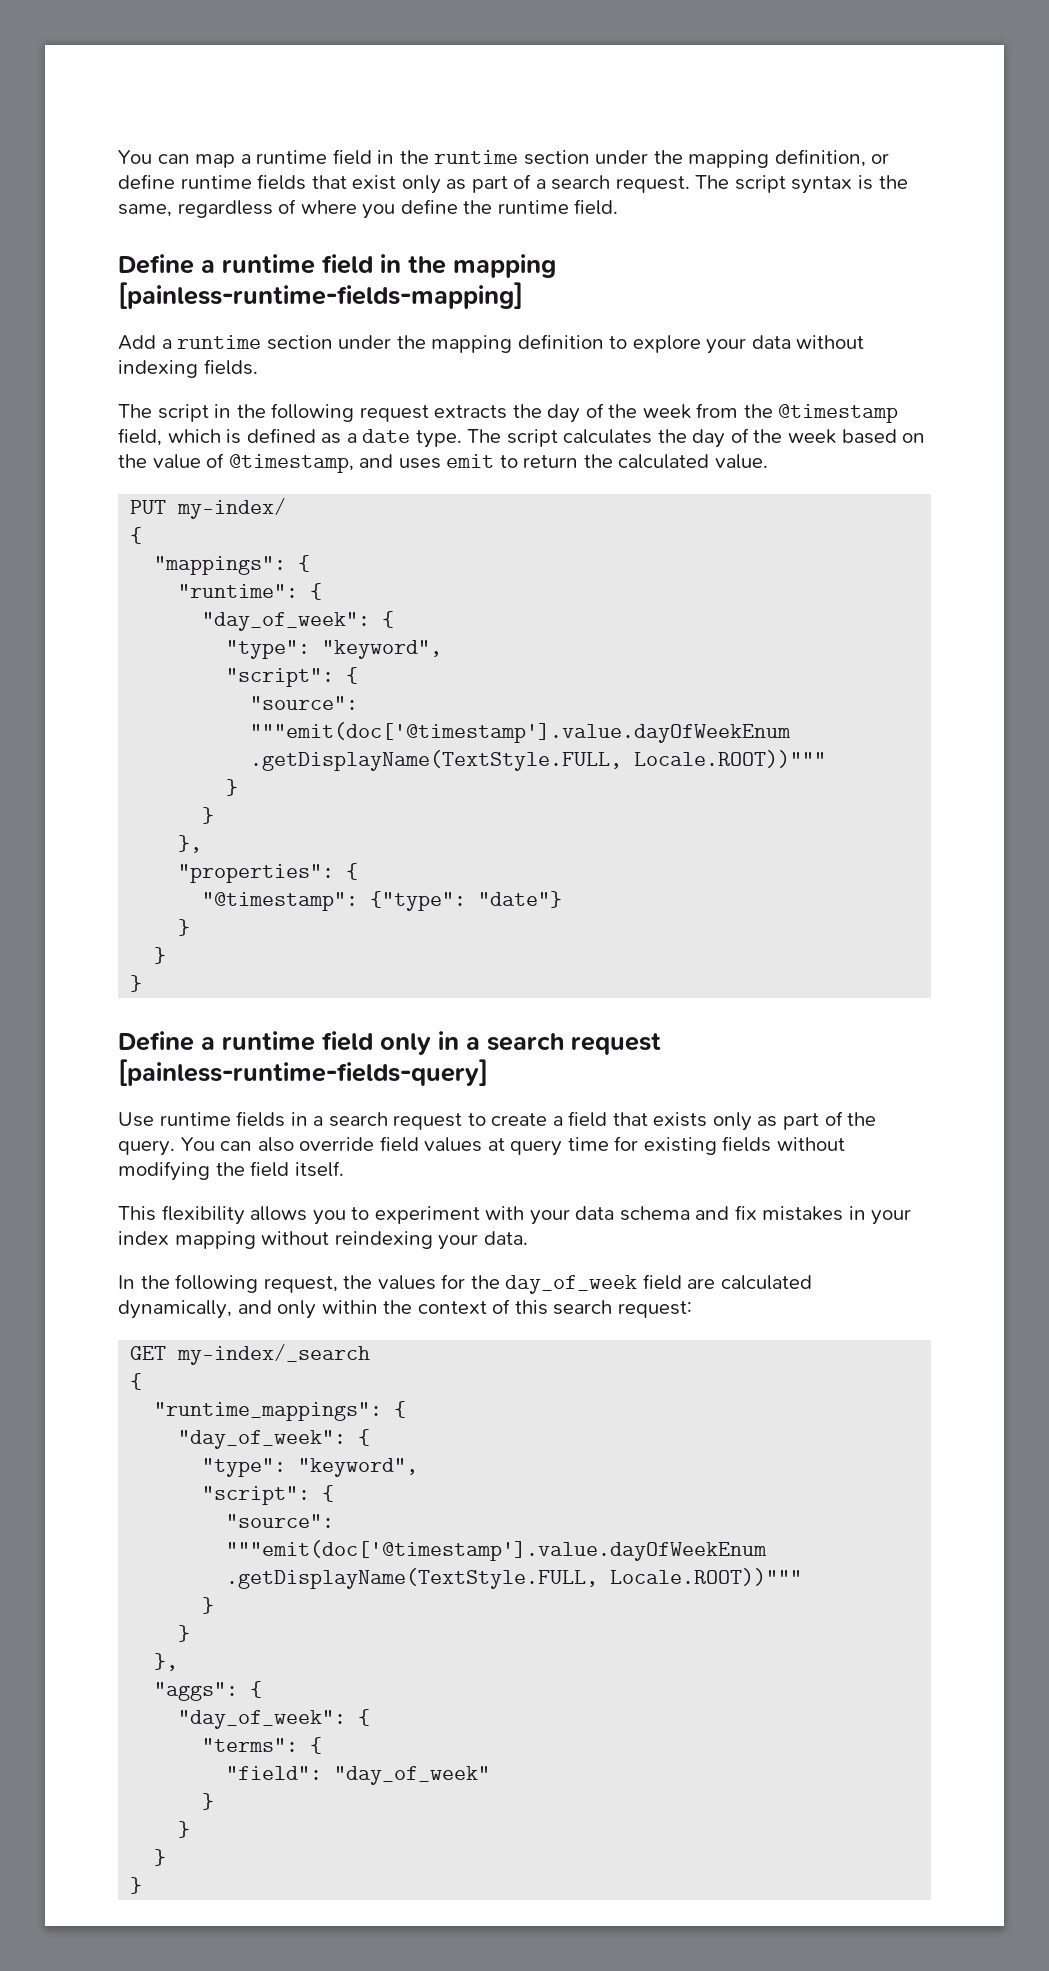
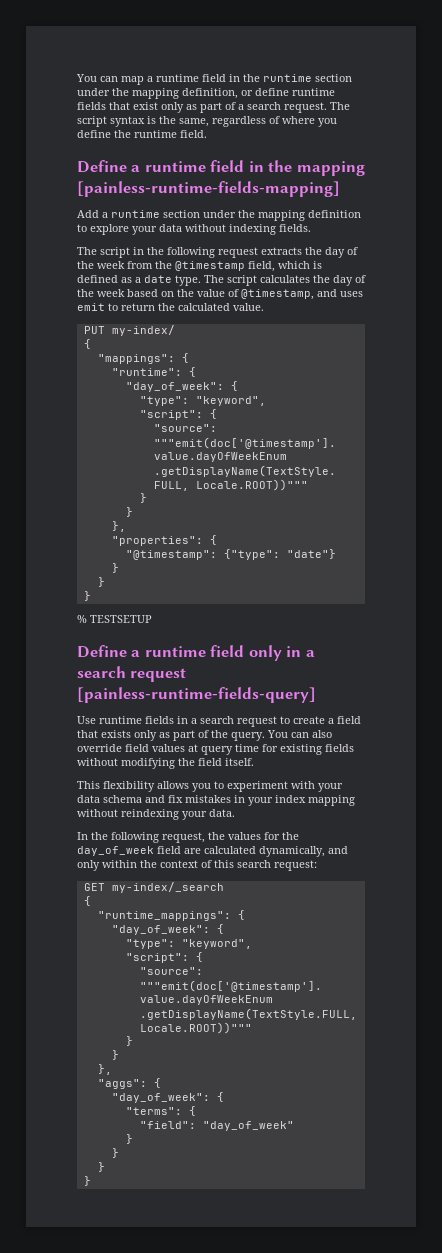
+ % TESTSETUP

